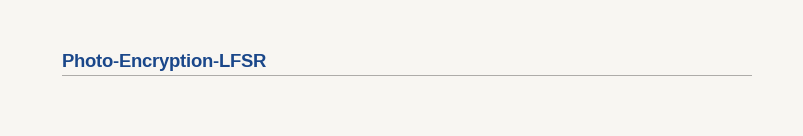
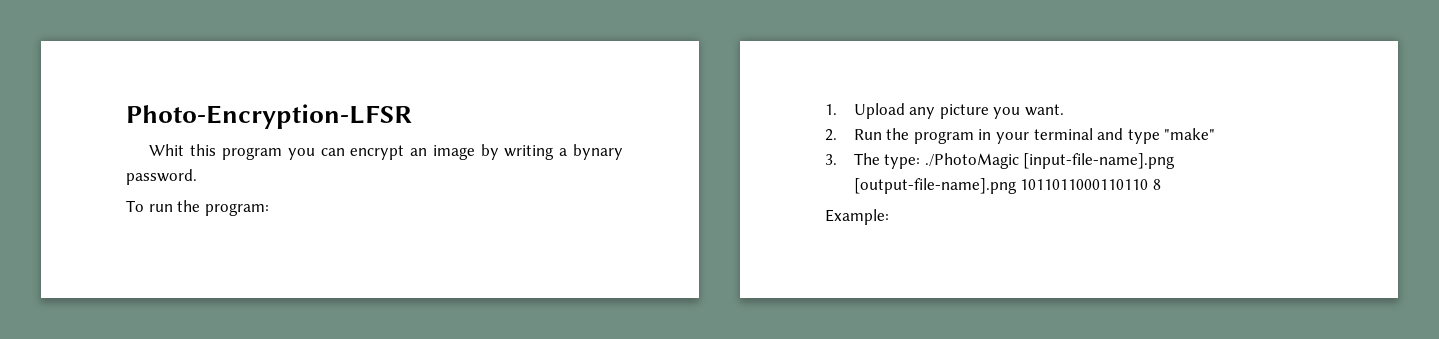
+ Whit this program you can encrypt an image by writing a bynary password.
+ To run the program:
+ 1. Upload any picture you want.
+ 2. Run the program in your terminal and type "make"
+ 3. The type: ./PhotoMagic [input-file-name].png [output-file-name].png 1011011000110110 8
+ Example:

